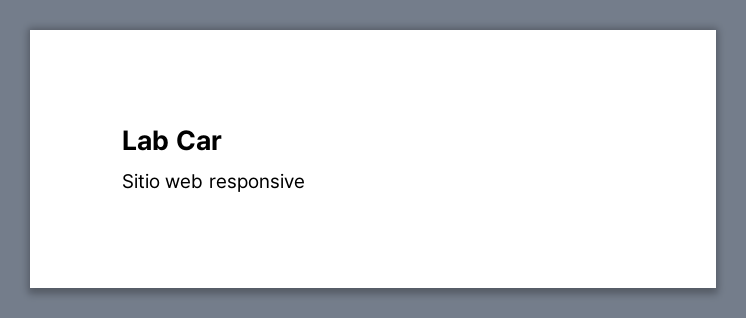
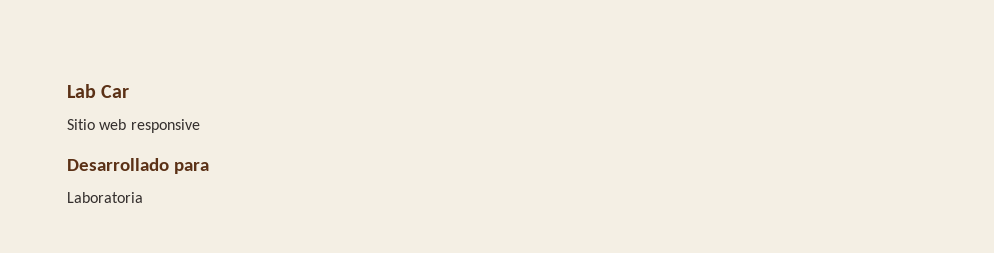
+ Desarrollado para
+ Laboratoria

